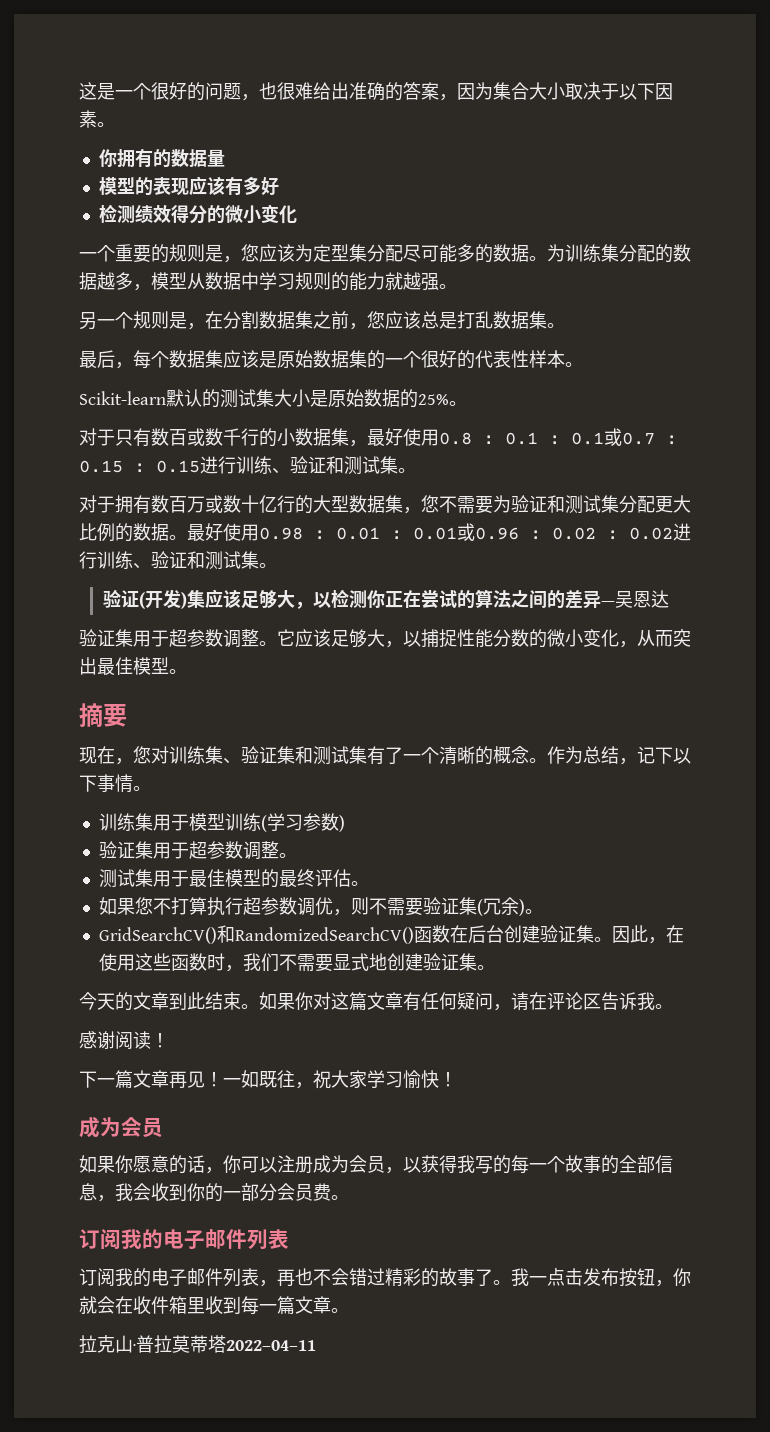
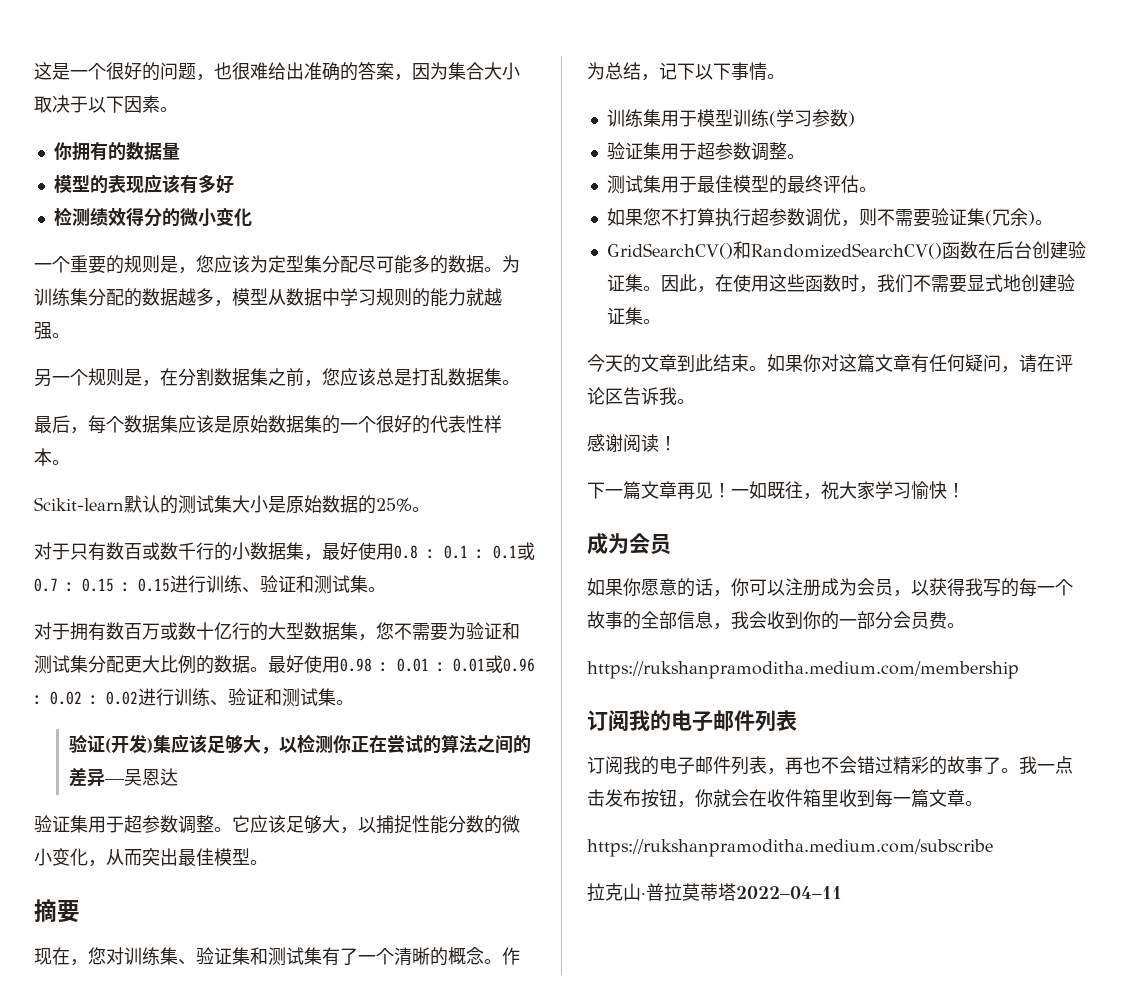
+ https://rukshanpramoditha.medium.com/membership
+ https://rukshanpramoditha.medium.com/subscribe

